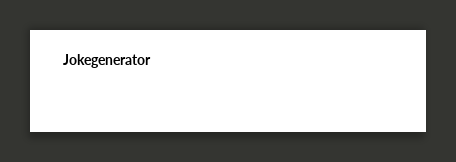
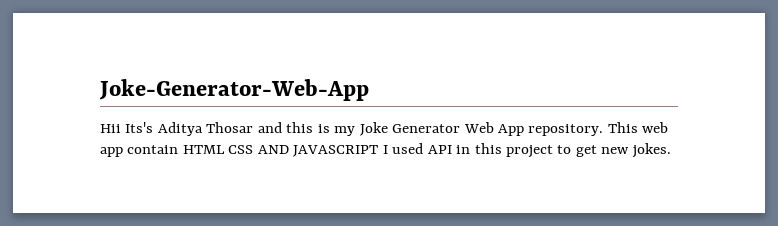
- Jokegenerator
+ Joke-Generator-Web-App
+ Hii Its's Aditya Thosar and this is my Joke Generator Web App repository. This web app contain HTML CSS AND JAVASCRIPT I used API in this project to get new jokes.

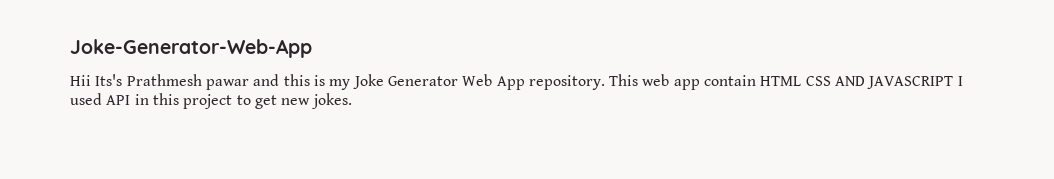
- Hii Its's Aditya Thosar and this is my Joke Generator Web App repository.
+ Hii Its's Prathmesh pawar and this is my Joke Generator Web App repository.

